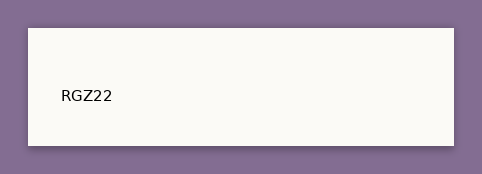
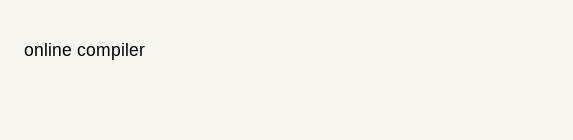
- RGZ22
+ online compiler

